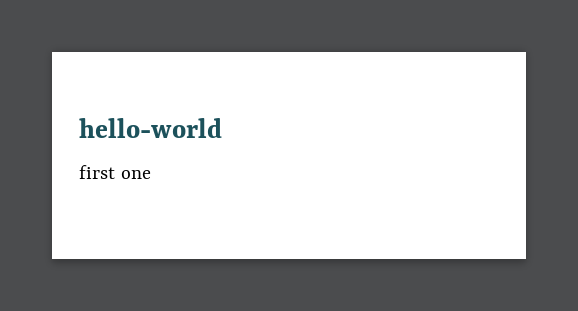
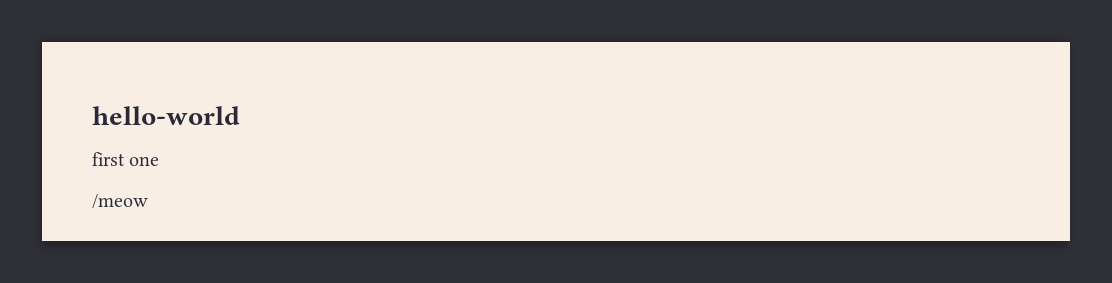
+ /meow

